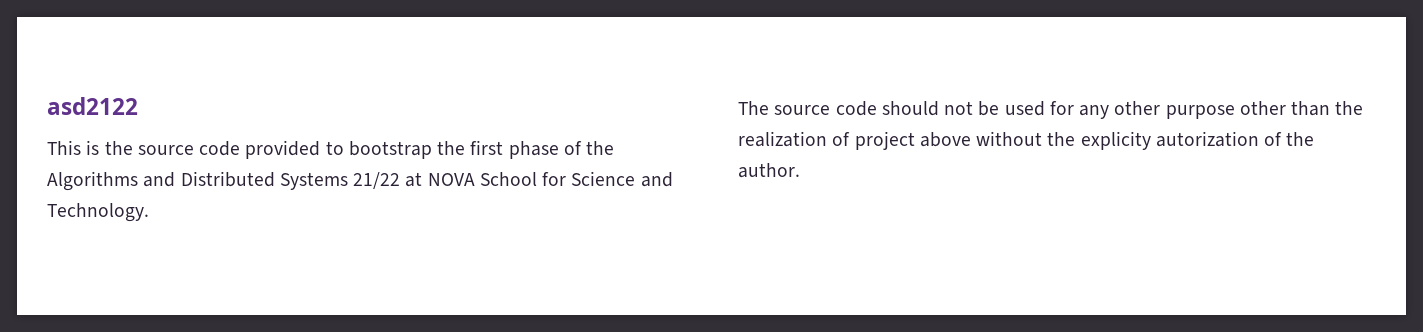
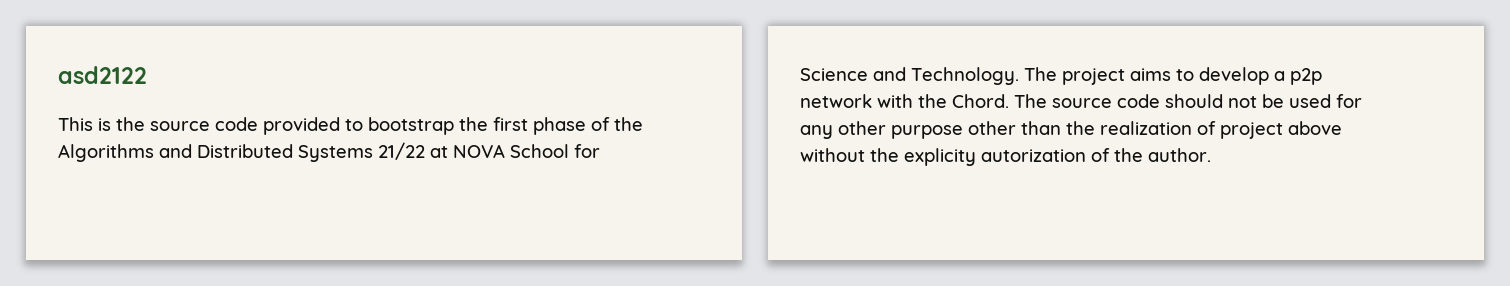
- This is the source code provided to bootstrap the first phase of the Algorithms and Distributed Systems 21/22 at NOVA School for Science and Technology.
- The source code should not be used for any other purpose other than the realization of project above without the explicity autorization of the author.
+ This is the source code provided to bootstrap the first phase of the Algorithms and Distributed Systems 21/22 at NOVA School for Science and Technology. The project aims to develop a p2p network with the Chord. The source code should not be used for any other purpose other than the realization of project above without the explicity autorization of the author.

